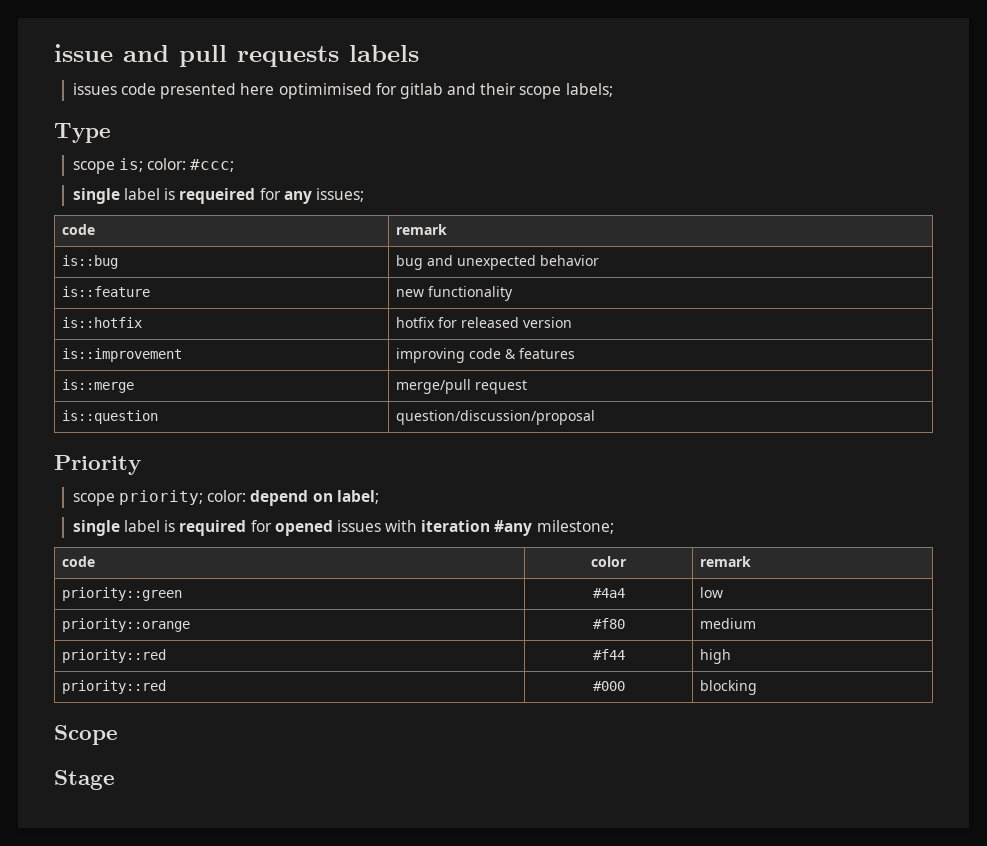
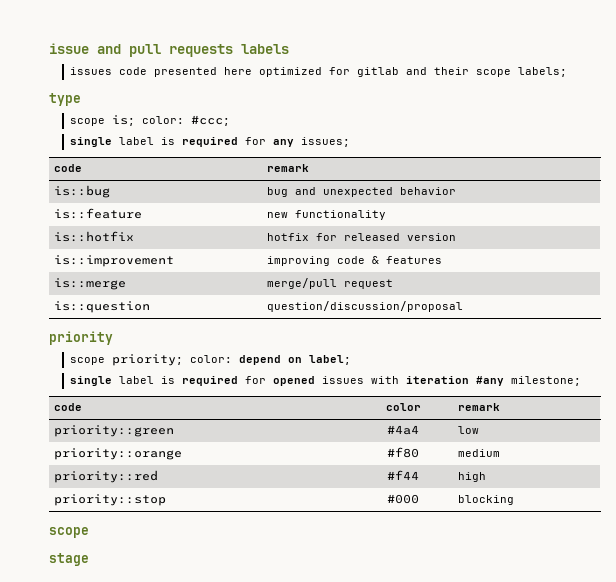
- issues code presented here optimimised for gitlab and their scope labels;
+ issues code presented here optimized for gitlab and their scope labels;
- Type
+ type
- single label is requeired for any issues;
+ single label is required for any issues;
- Priority
+ priority
- priority::red | #000 | blocking
- Scope
- Stage
+ priority::stop | #000 | blocking
+ scope
+ stage

